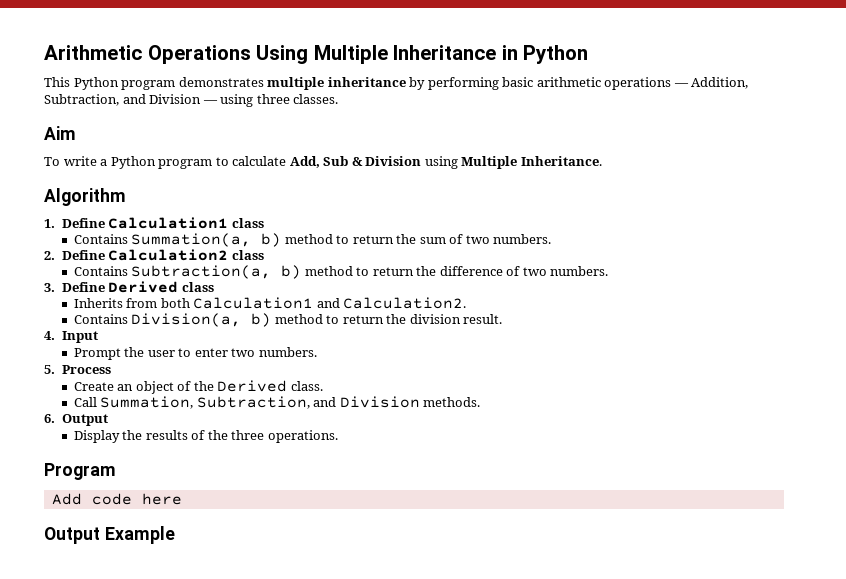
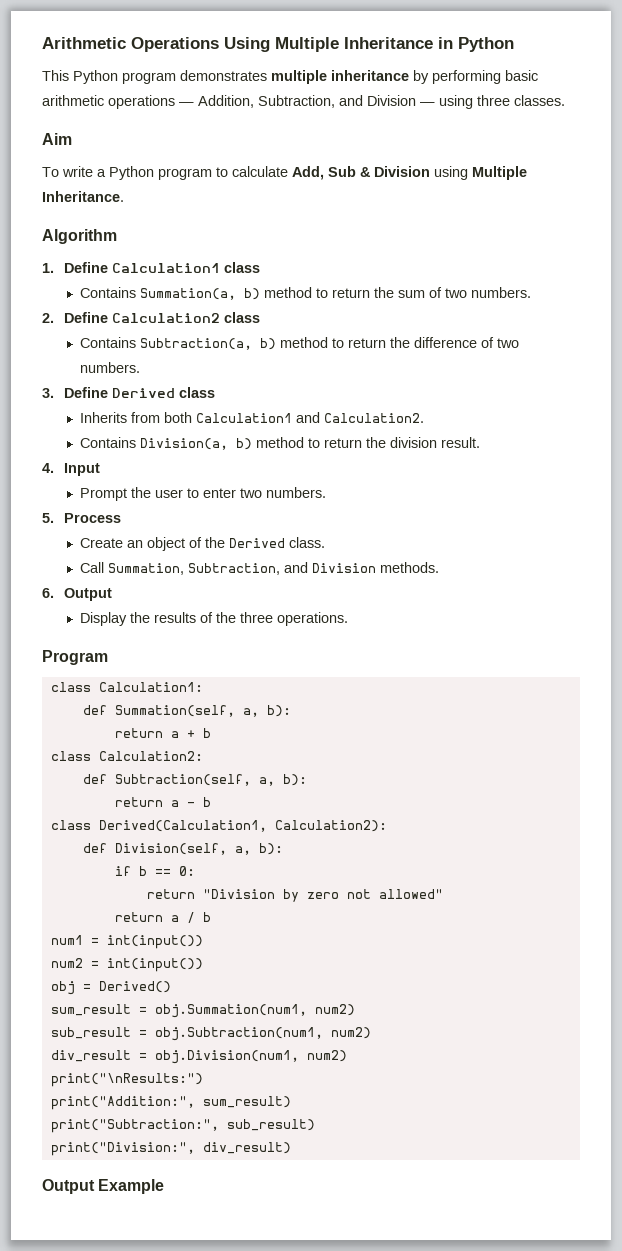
- Add code here
+ class Calculation1:
+ def Summation(self, a, b):
+ return a + b
+ class Calculation2:
+ def Subtraction(self, a, b):
+ return a - b
+ class Derived(Calculation1, Calculation2):
+ def Division(self, a, b):
+ if b == 0:
+ return "Division by zero not allowed"
+ return a / b
+ num1 = int(input())
+ num2 = int(input())
+ obj = Derived()
+ sum_result = obj.Summation(num1, num2)
+ sub_result = obj.Subtraction(num1, num2)
+ div_result = obj.Division(num1, num2)
+ print("\nResults:")
+ print("Addition:", sum_result)
+ print("Subtraction:", sub_result)
+ print("Division:", div_result)

